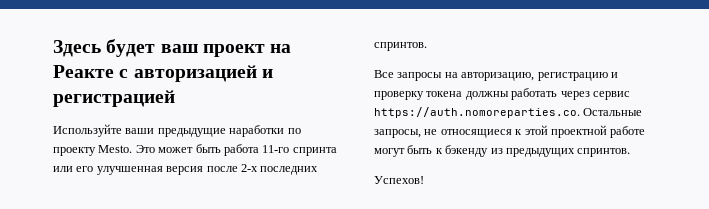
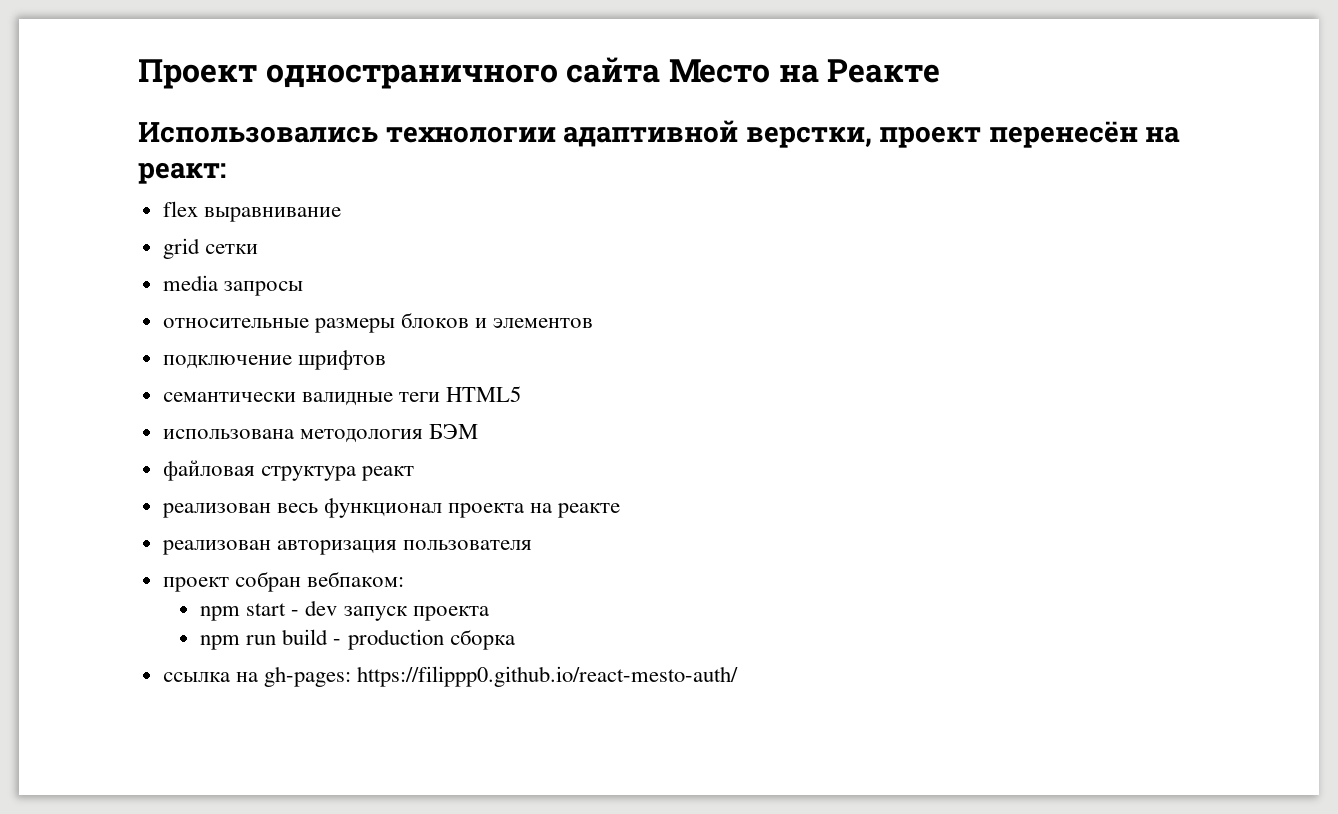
- Здесь будет ваш проект на Реакте с авторизацией и регистрацией
- Используйте ваши предыдущие наработки по проекту Mesto. Это может быть работа 11-го спринта или его улучшенная версия после 2-х последних спринтов.
- Все запросы на авторизацию, регистрацию и проверку токена должны работать через сервис https://auth.nomoreparties.co. Остальные запросы, не относящиеся к этой проектной работе могут быть к бэкенду из предыдущих спринтов.
- Успехов!
+ Проект одностраничного сайта Место на Реакте
+ Использовались технологии адаптивной верстки, проект перенесён на реакт:
+ flex выравнивание
+ grid сетки
+ media запросы
+ относительные размеры блоков и элементов
+ подключение шрифтов
+ семантически валидные теги HTML5
+ использована методология БЭМ
+ файловая структура реакт
+ реализован весь функционал проекта на реакте
+ реализован авторизация пользователя
+ проект собран вебпаком:
+ npm start - dev запуск проекта
+ npm run build - production сборка
+ ссылка на gh-pages: https://filippp0.github.io/react-mesto-auth/

